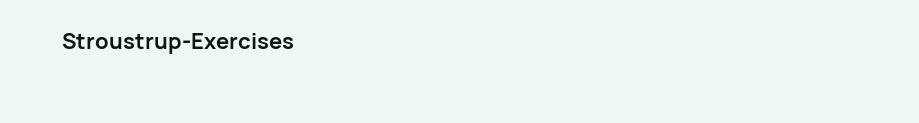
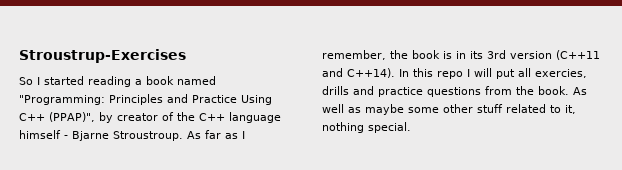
+ So I started reading a book named "Programming: Principles and Practice Using C++ (PPAP)", by creator of the C++ language himself - Bjarne Stroustroup. As far as I remember, the book is in its 3rd version (C++11 and C++14). In this repo I will put all exercies, drills and practice questions from the book. As well as maybe some other stuff related to it, nothing special.

